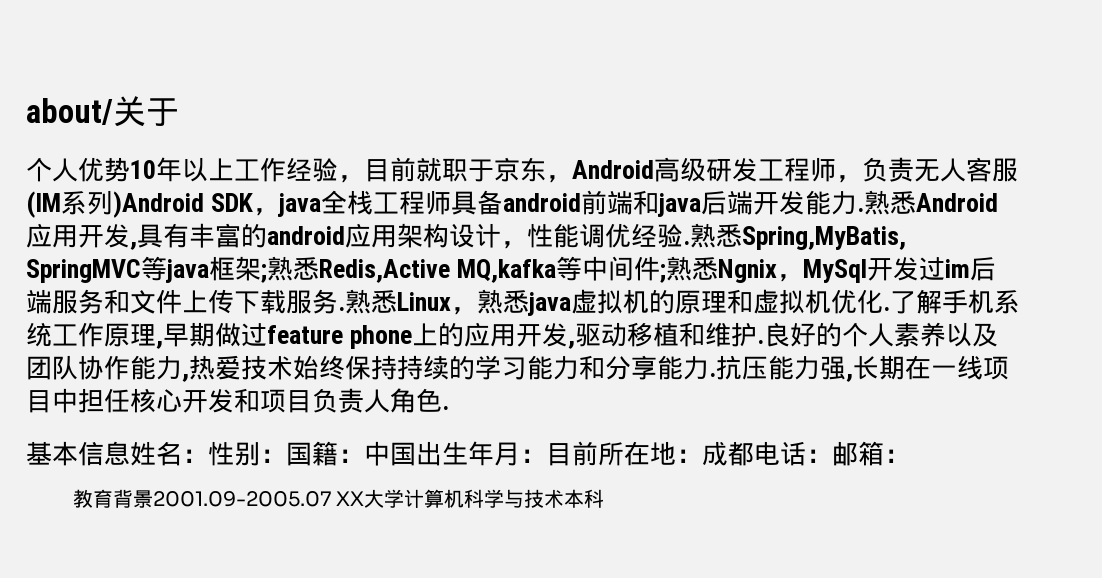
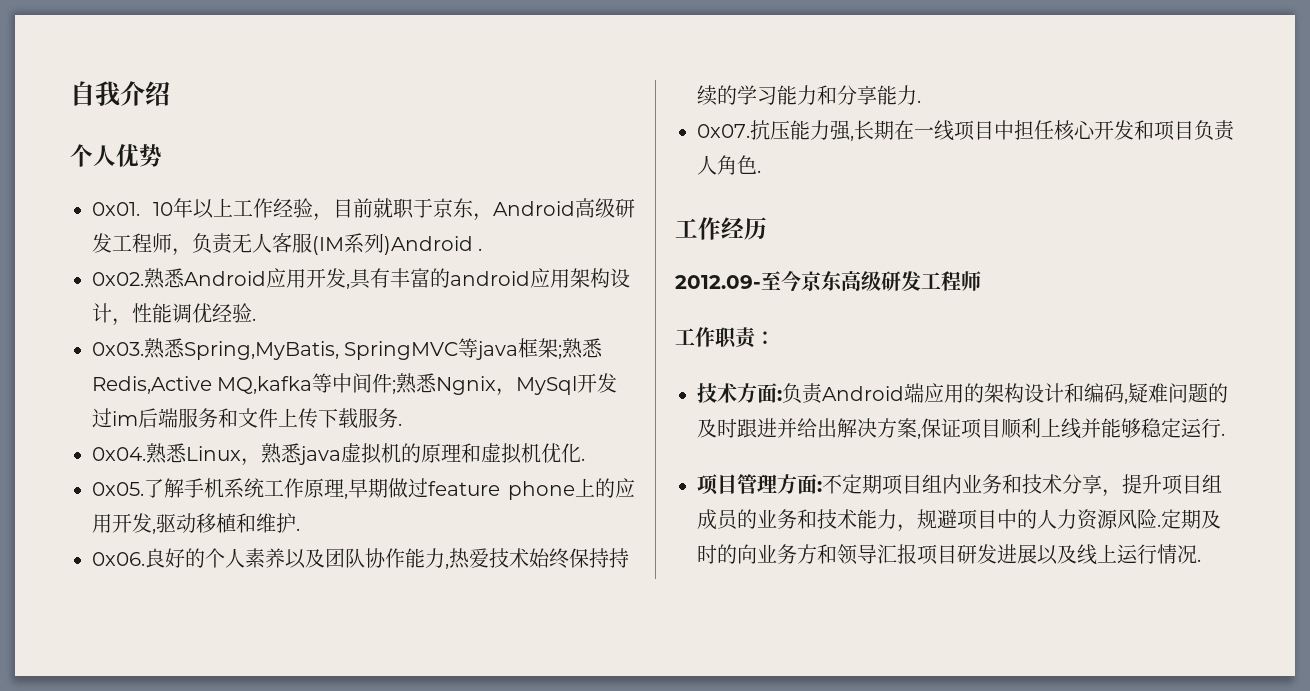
- about/关于
+ 自我介绍
- 个人优势10年以上工作经验，目前就职于京东，Android高级研发工程师，负责无人客服(IM系列)Android SDK，java全栈工程师具备android前端和java后端开发能力.
+ 个人优势
+ 0x01. 10年以上工作经验，目前就职于京东，Android高级研发工程师，负责无人客服(IM系列)Android .
+ 0x02.
- 熟悉Android应用开发,具有丰富的android应用架构设计，性能调优经验.熟悉Spring,MyBatis, SpringMVC等java框架;熟悉Redis,Active MQ,kafka等中间件;熟悉Ngnix，MySql开发过im后端服务和文件上传下载服务.
+ 熟悉Android应用开发,具有丰富的android应用架构设计，性能调优经验.
+ 0x03.熟悉Spring,MyBatis, SpringMVC等java框架;熟悉Redis,Active MQ,kafka等中间件;熟悉Ngnix，MySql开发过im后端服务和文件上传下载服务.
+ 0x04.
- 熟悉Linux，熟悉java虚拟机的原理和虚拟机优化.了解手机系统工作原理,早期做过feature phone上的应用开发,驱动移植和维护.
+ 熟悉Linux，熟悉java虚拟机的原理和虚拟机优化.
+ 0x05.了解手机系统工作原理,早期做过feature phone上的应用开发,驱动移植和维护.
+ 0x06.
- 良好的个人素养以及团队协作能力,热爱技术始终保持持续的学习能力和分享能力.抗压能力强,长期在一线项目中担任核心开发和项目负责人角色.
+ 良好的个人素养以及团队协作能力,热爱技术始终保持持续的学习能力和分享能力.
+ 0x07.抗压能力强,长期在一线项目中担任核心开发和项目负责人角色.
- 基本信息姓名：性别：国籍：中国出生年月：目前所在地：成都电话：邮箱：
- 教育背景2001.09-2005.07 XX大学计算机科学与技术本科
+ 工作经历
+ 2012.09-至今京东高级研发工程师
+ 工作职责：
+ 技术方面:负责Android端应用的架构设计和编码,疑难问题的及时跟进并给出解决方案,保证项目顺利上线并能够稳定运行.
+ 项目管理方面:不定期项目组内业务和技术分享，提升项目组成员的业务和技术能力，规避项目中的人力资源风险.定期及时的向业务方和领导汇报项目研发进展以及线上运行情况.

